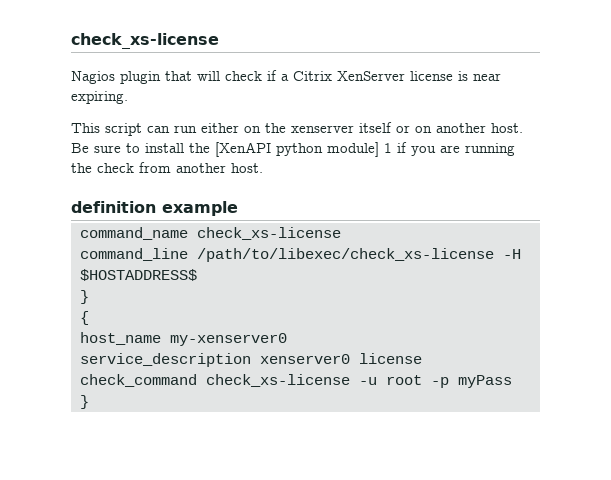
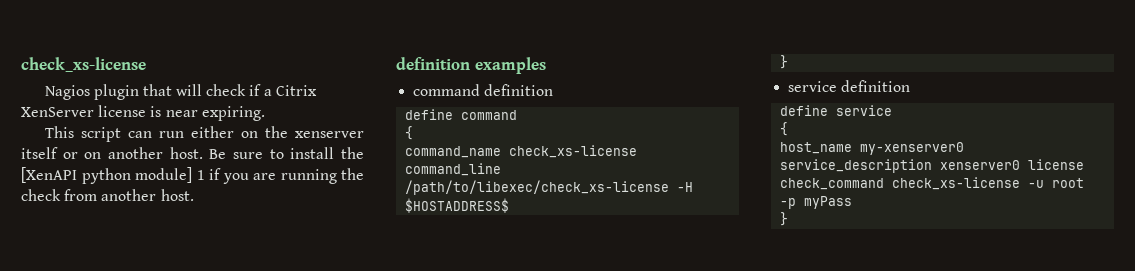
- definition example
+ definition examples
+ command definition
+ define command
+ {
+ service definition
+ define service

